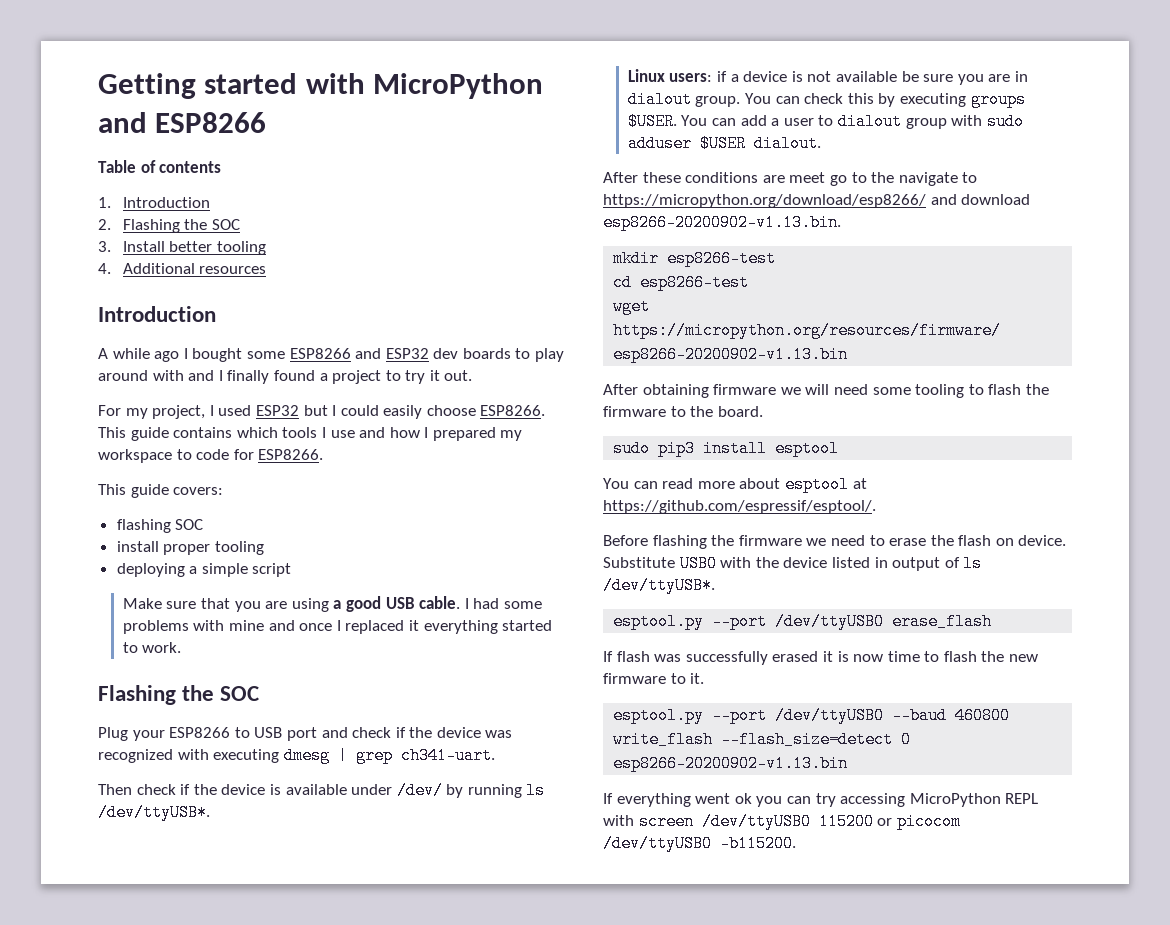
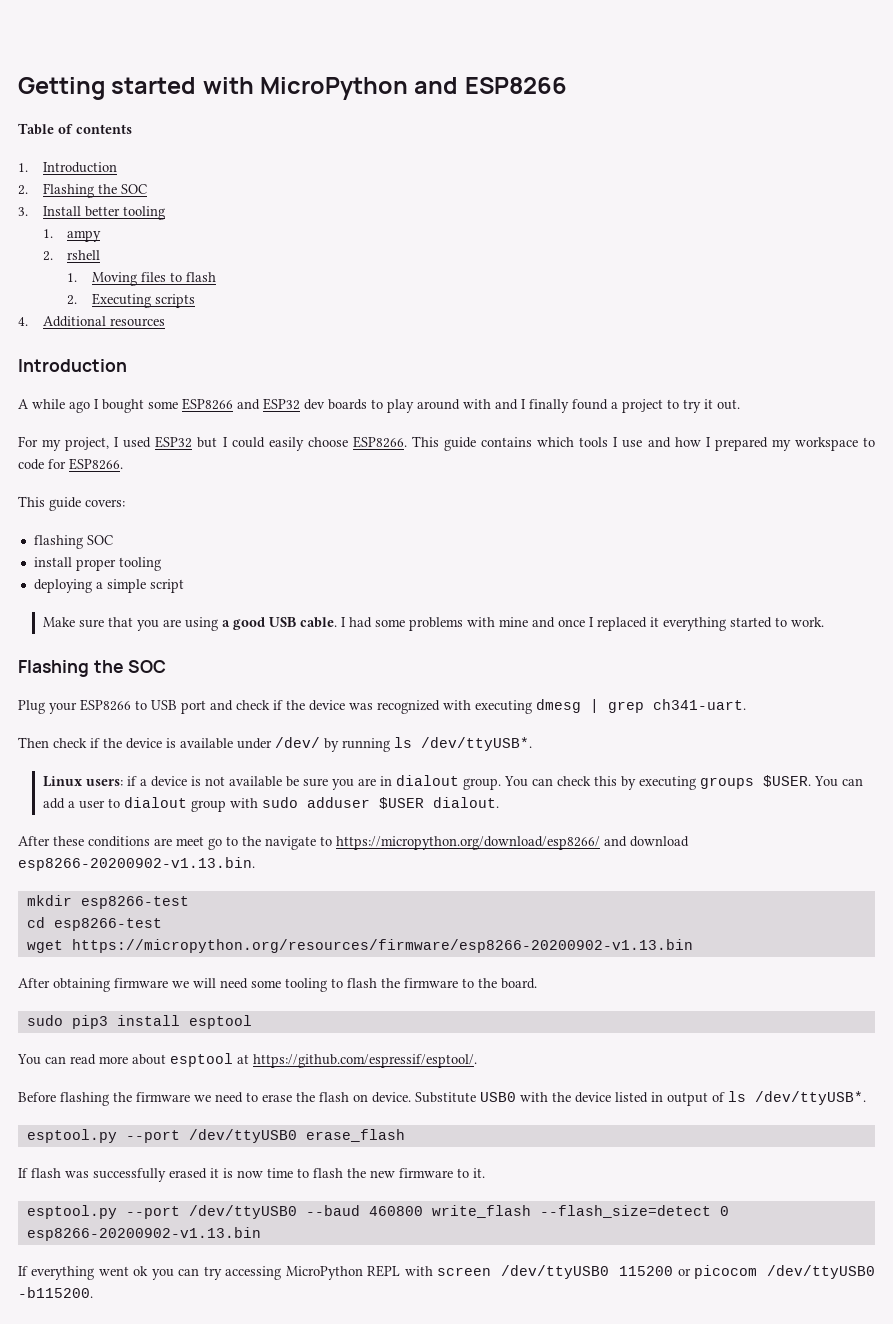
+ 1. ampy
+ 2. rshell
+ 1. Moving files to flash
+ 2. Executing scripts

